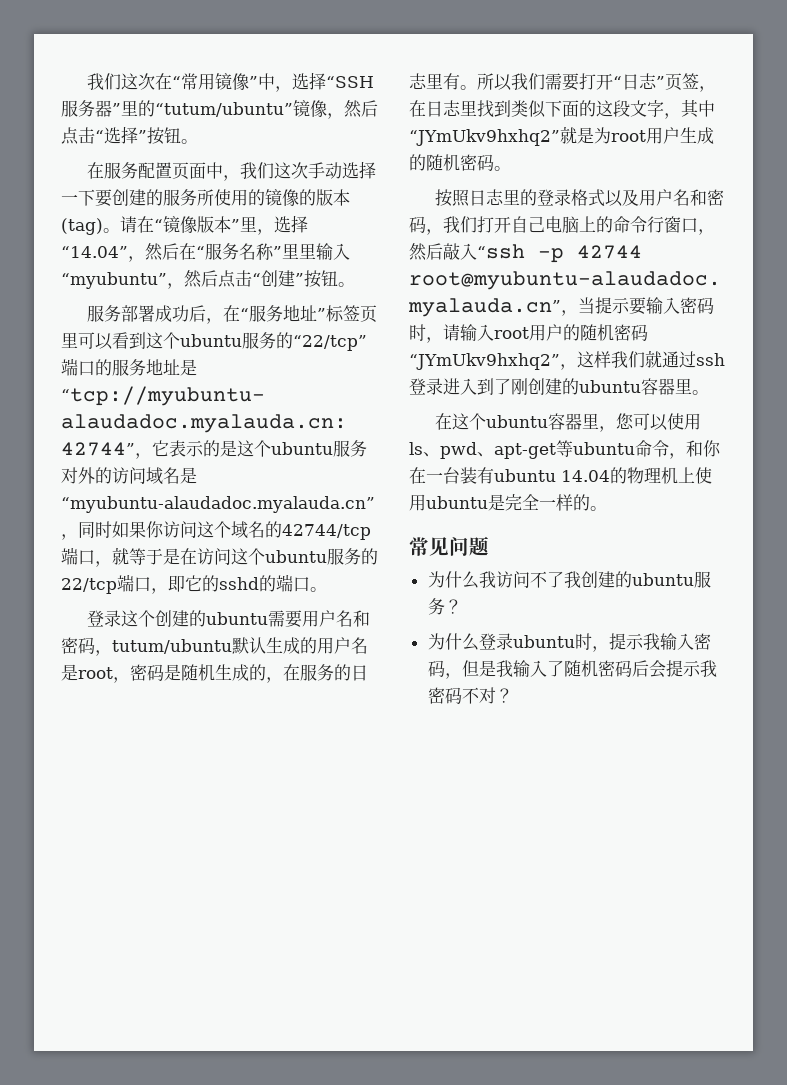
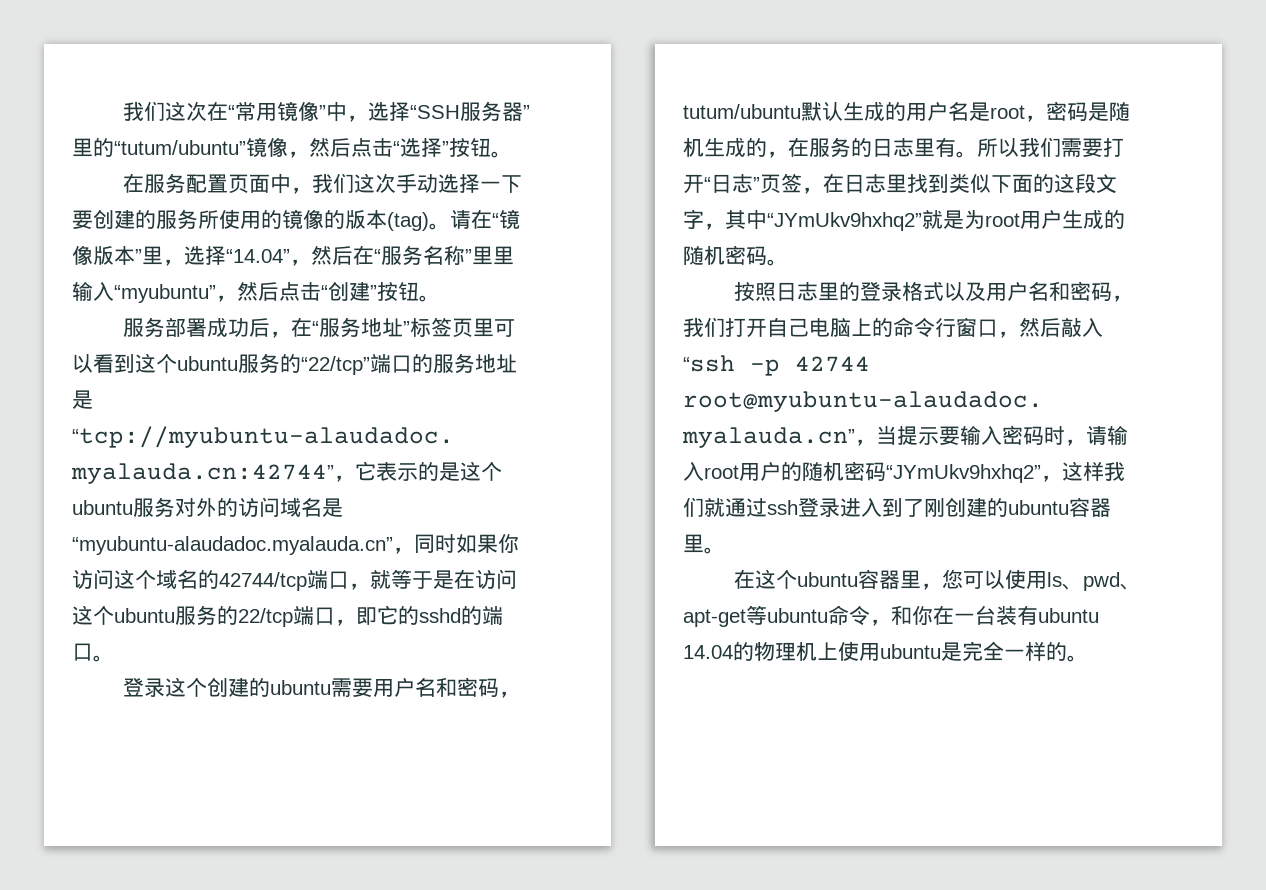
- 常见问题
- 为什么我访问不了我创建的ubuntu服务？
- 为什么登录ubuntu时，提示我输入密码，但是我输入了随机密码后会提示我密码不对？

